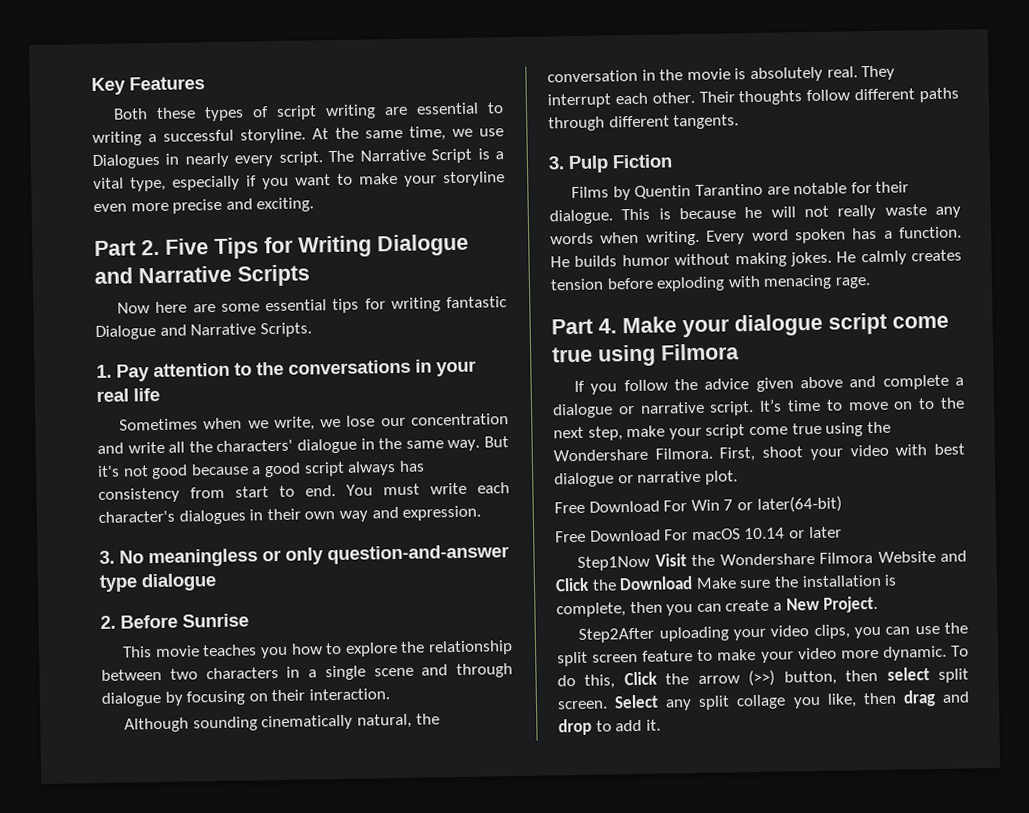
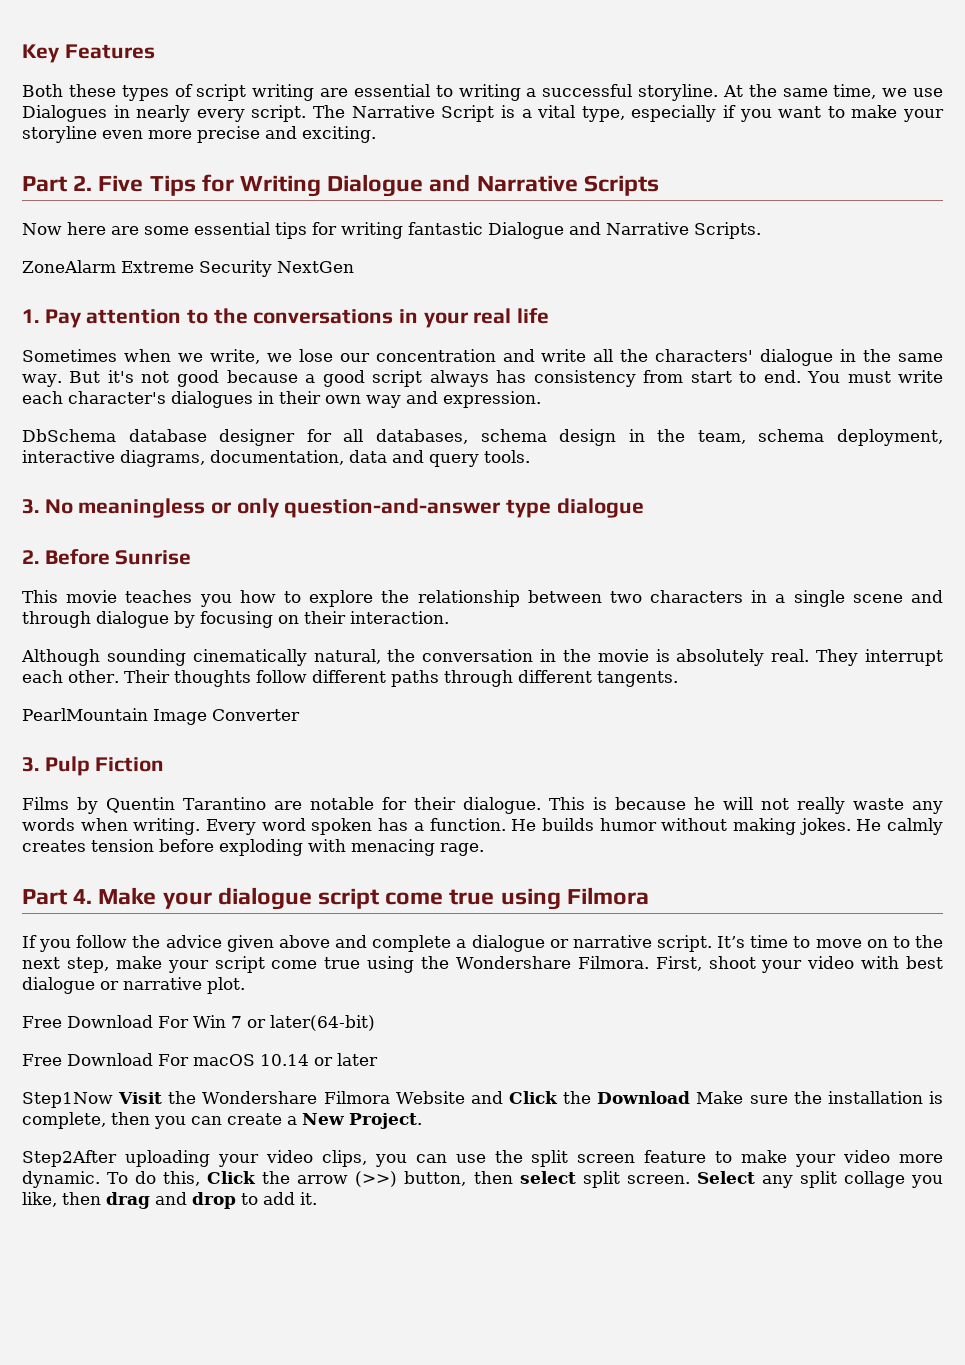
+ ZoneAlarm Extreme Security NextGen
+ DbSchema database designer for all databases, schema design in the team, schema deployment, interactive diagrams, documentation, data and query tools.
+ PearlMountain Image Converter

